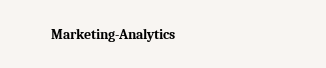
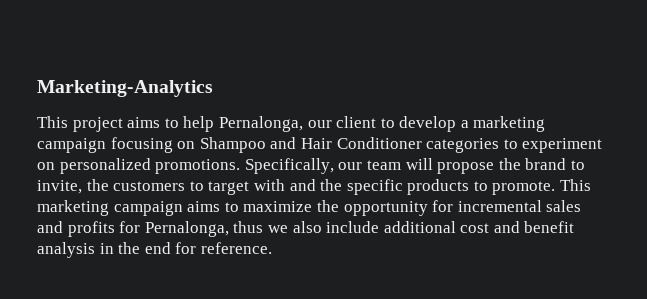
+ This project aims to help Pernalonga, our client to develop a marketing campaign focusing on Shampoo and Hair Conditioner categories to experiment on personalized promotions. Specifically, our team will propose the brand to invite, the customers to target with and the specific products to promote. This marketing campaign aims to maximize the opportunity for incremental sales and profits for Pernalonga, thus we also include additional cost and benefit analysis in the end for reference.

